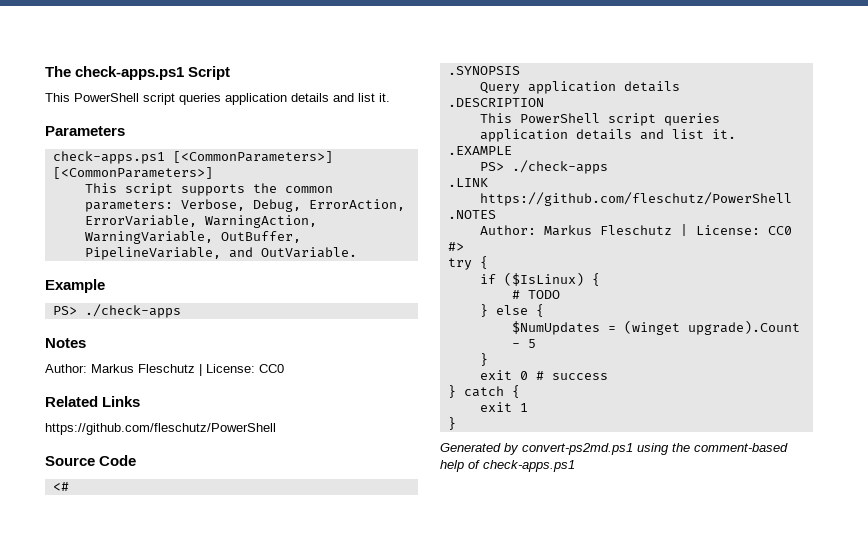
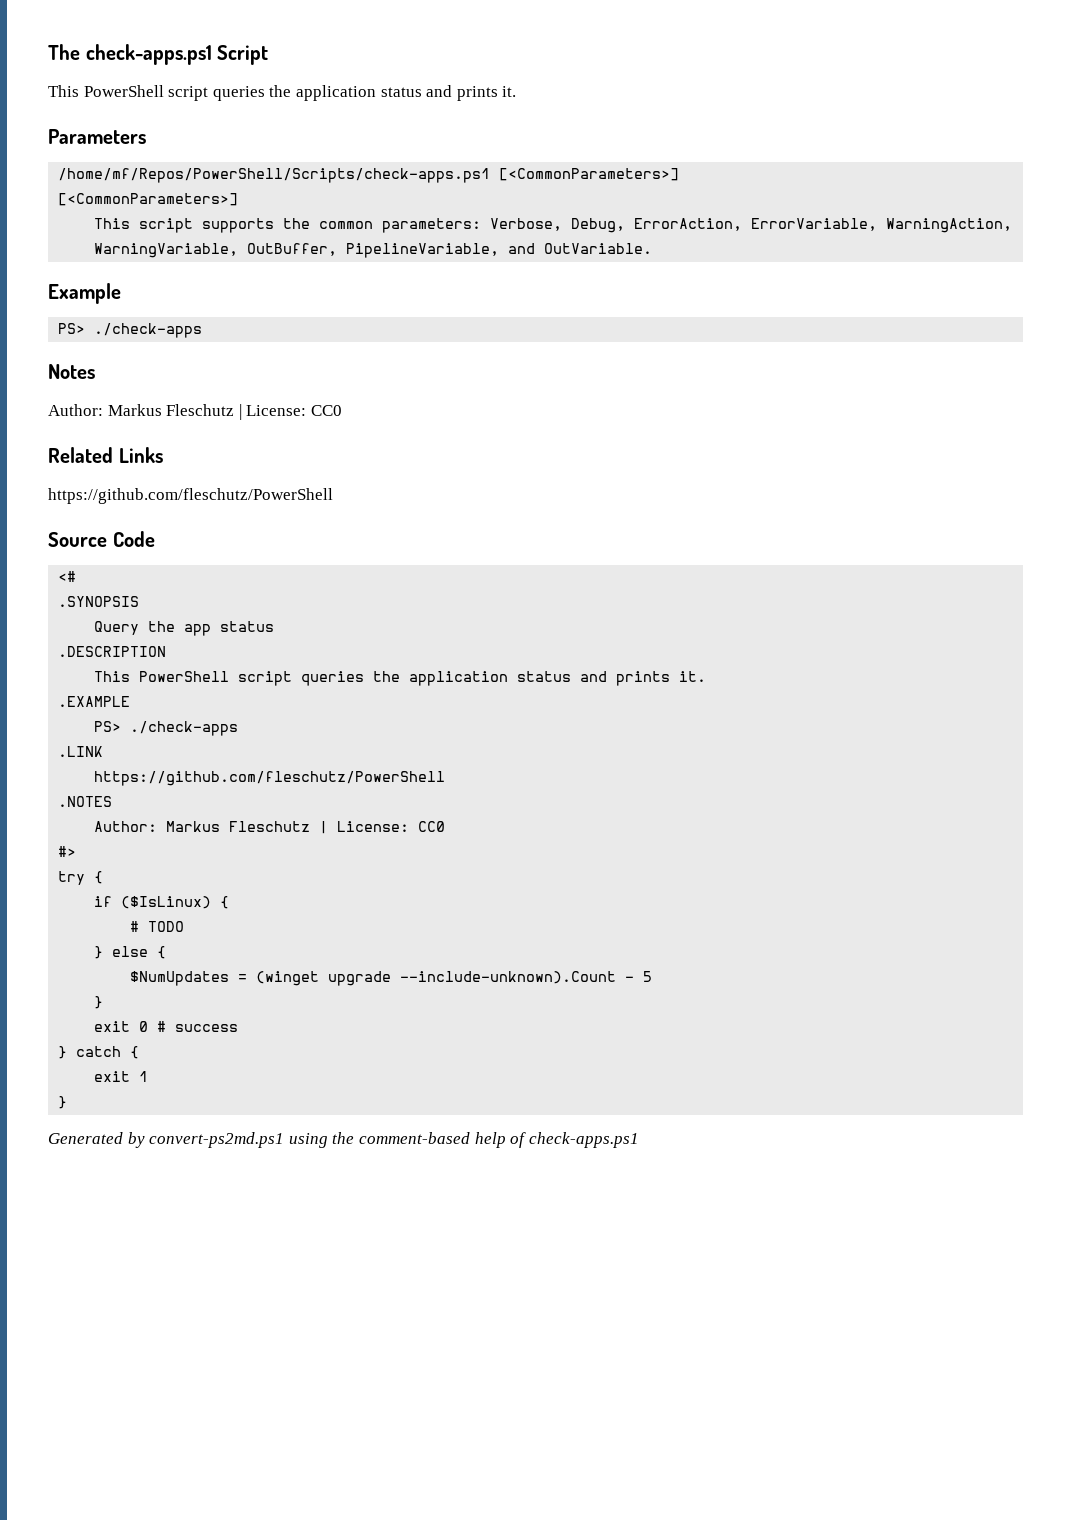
  The check-apps.ps1 Script
- This PowerShell script queries application details and list it.
+ This PowerShell script queries the application status and prints it.
- check-apps.ps1 [<CommonParameters>]
+ /home/mf/Repos/PowerShell/Scripts/check-apps.ps1 [<CommonParameters>]
- Query application details
+ Query the app status
  .DESCRIPTION
- This PowerShell script queries application details and list it.
+ This PowerShell script queries the application status and prints it.
- $NumUpdates = (winget upgrade).Count - 5
+ $NumUpdates = (winget upgrade --include-unknown).Count - 5

